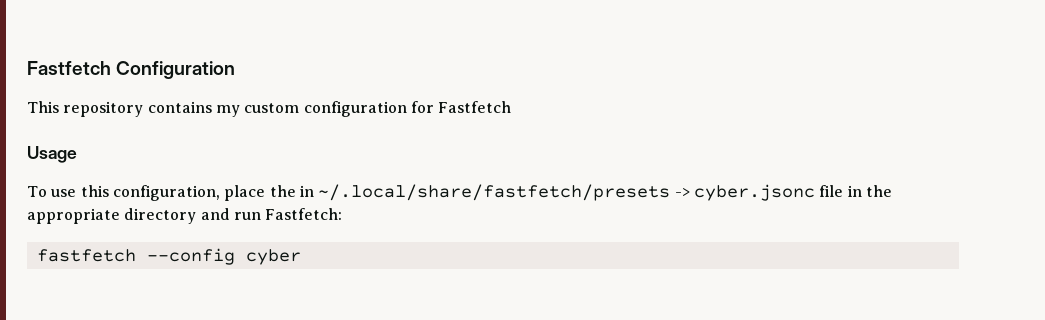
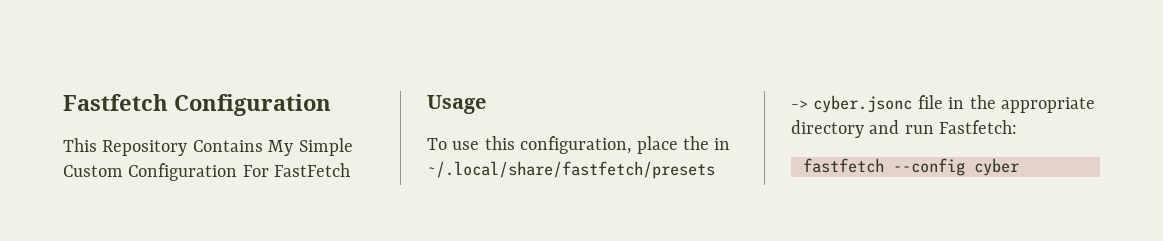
- This repository contains my custom configuration for Fastfetch
+ This Repository Contains My Simple Custom Configuration For FastFetch

